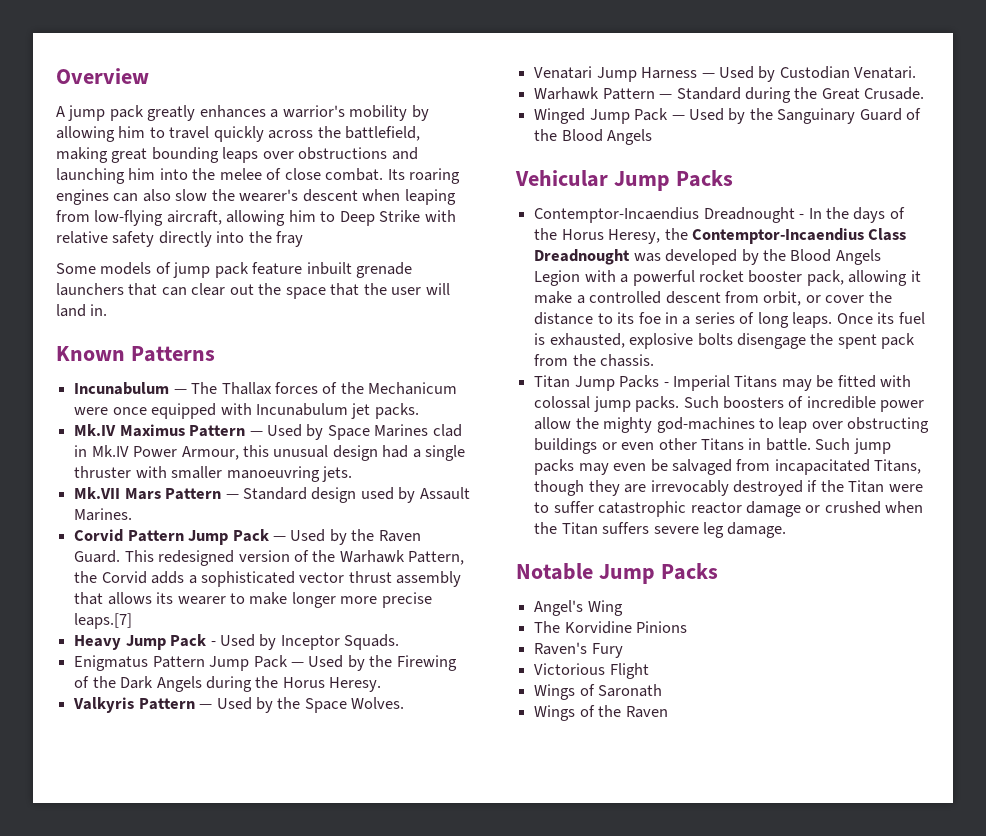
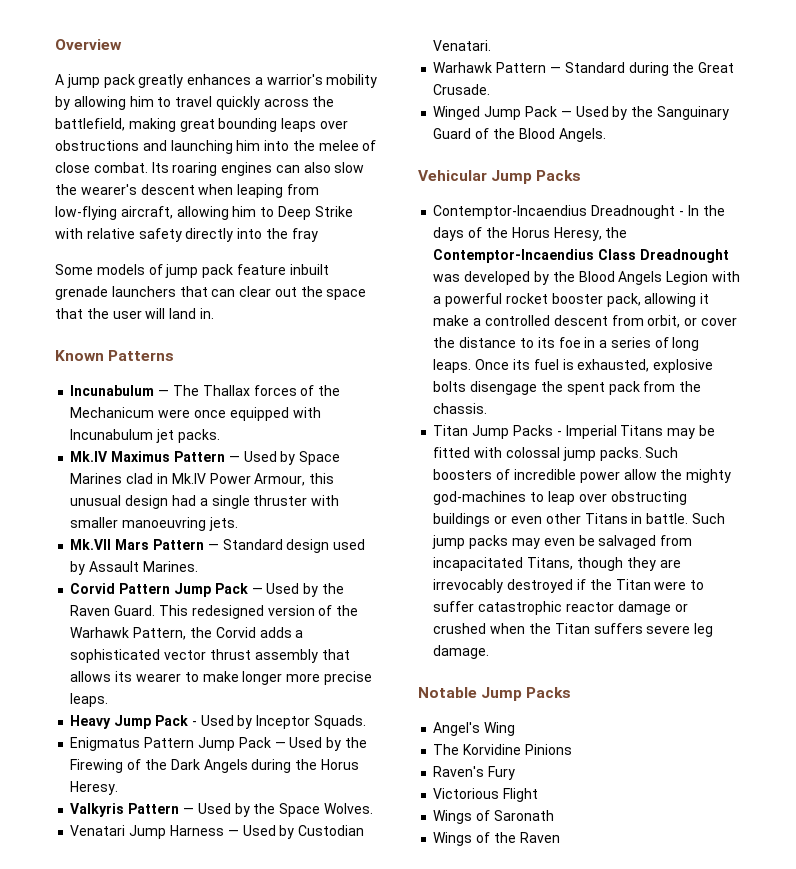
- This redesigned version of the Warhawk Pattern, the Corvid adds a sophisticated vector thrust assembly that allows its wearer to make longer more precise leaps.[7]
+ This redesigned version of the Warhawk Pattern, the Corvid adds a sophisticated vector thrust assembly that allows its wearer to make longer more precise leaps.
- Winged Jump Pack — Used by the Sanguinary Guard of the Blood Angels
+ Winged Jump Pack — Used by the Sanguinary Guard of the Blood Angels.

